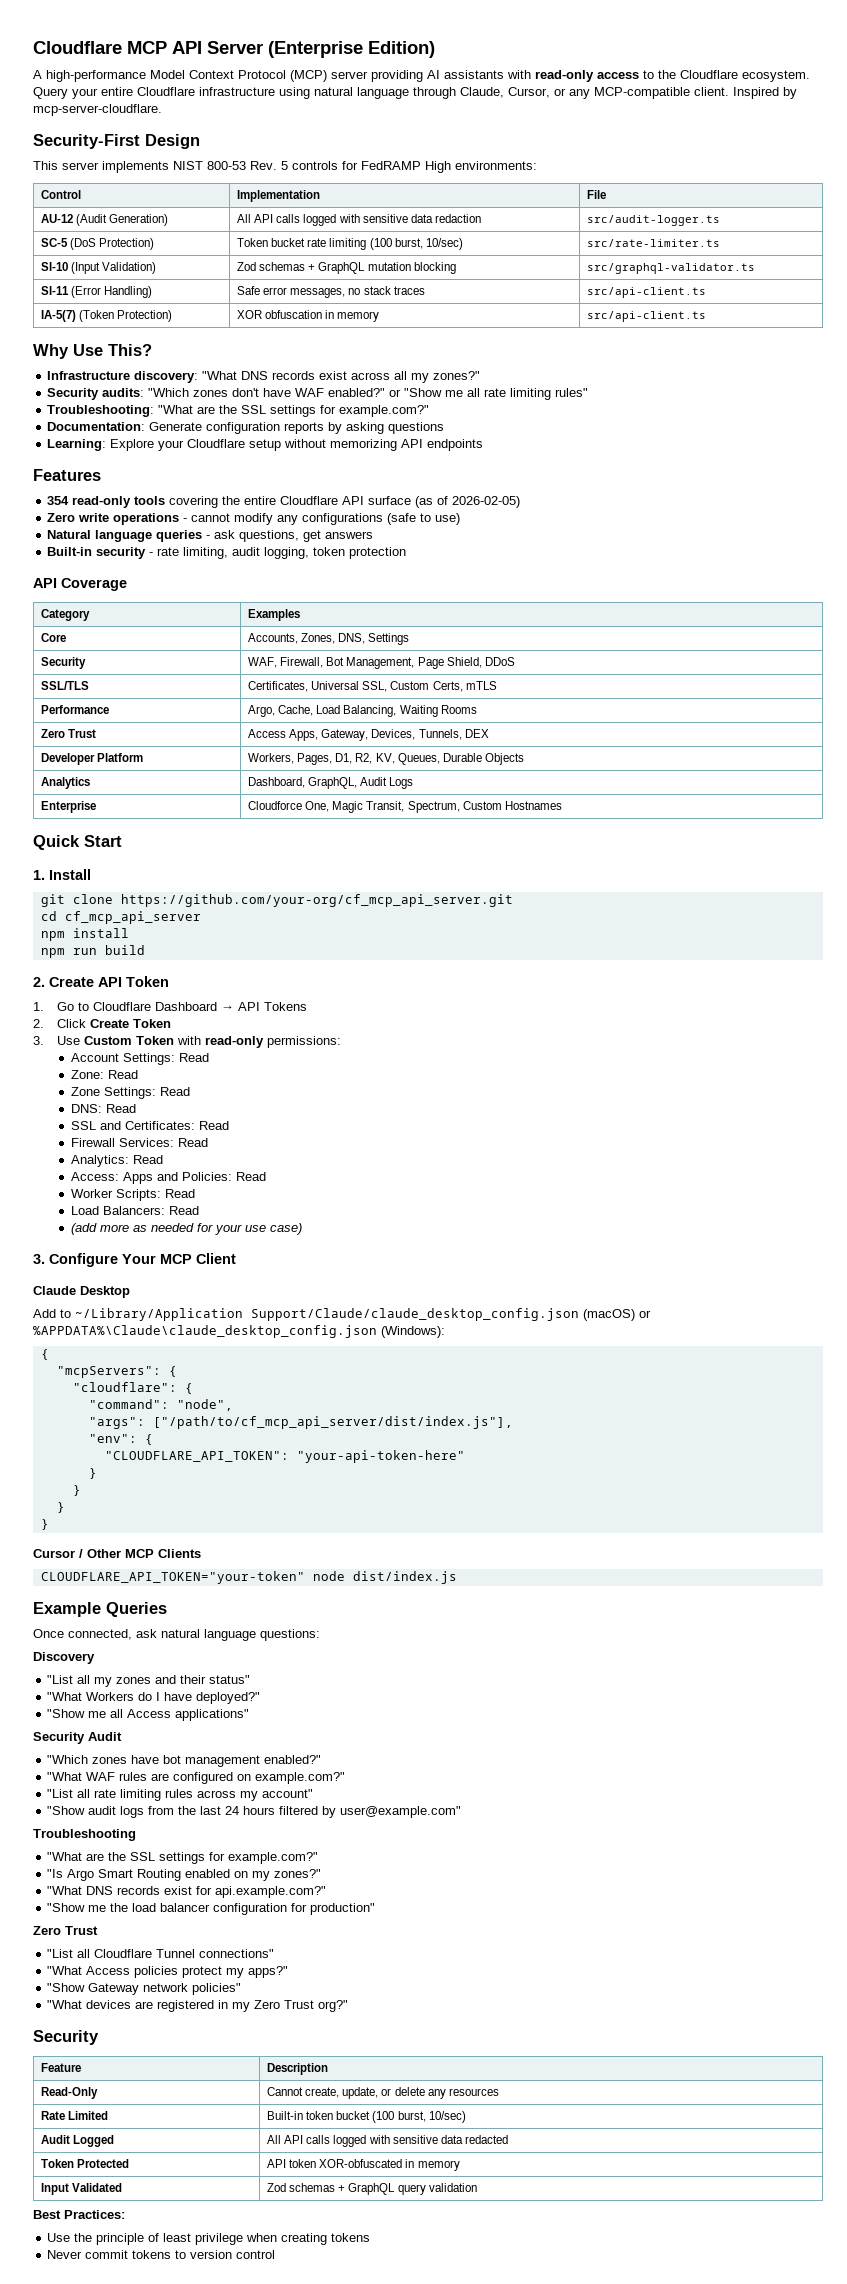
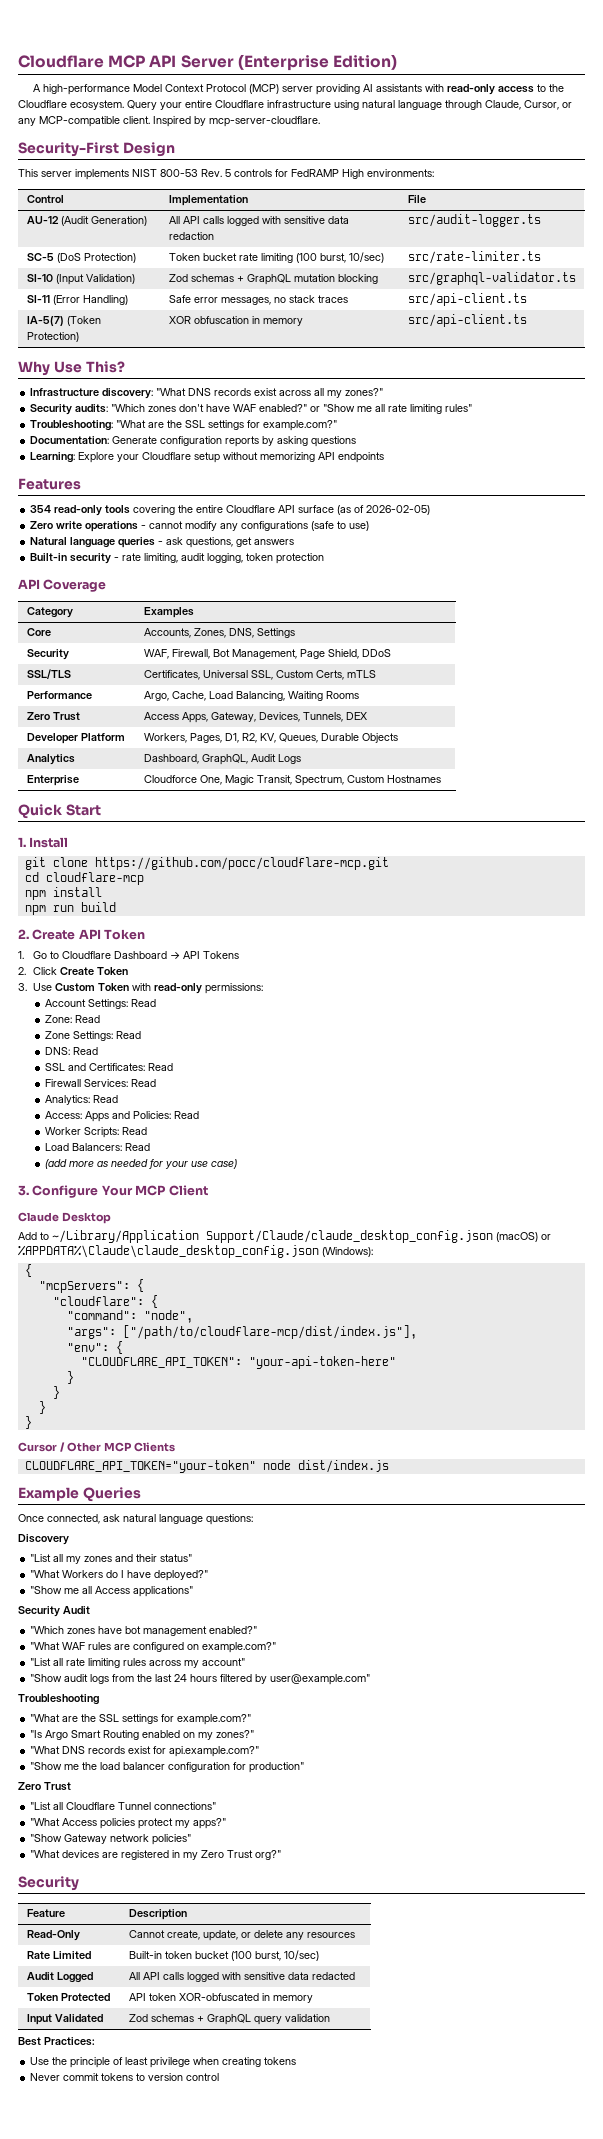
- git clone https://github.com/your-org/cf_mcp_api_server.git
+ git clone https://github.com/pocc/cloudflare-mcp.git
- cd cf_mcp_api_server
+ cd cloudflare-mcp
- "args": ["/path/to/cf_mcp_api_server/dist/index.js"],
+ "args": ["/path/to/cloudflare-mcp/dist/index.js"],

